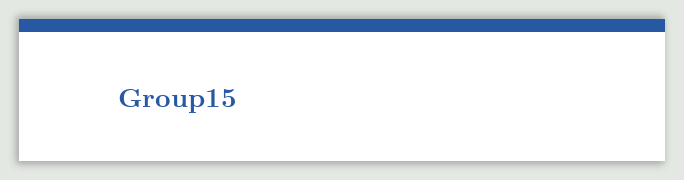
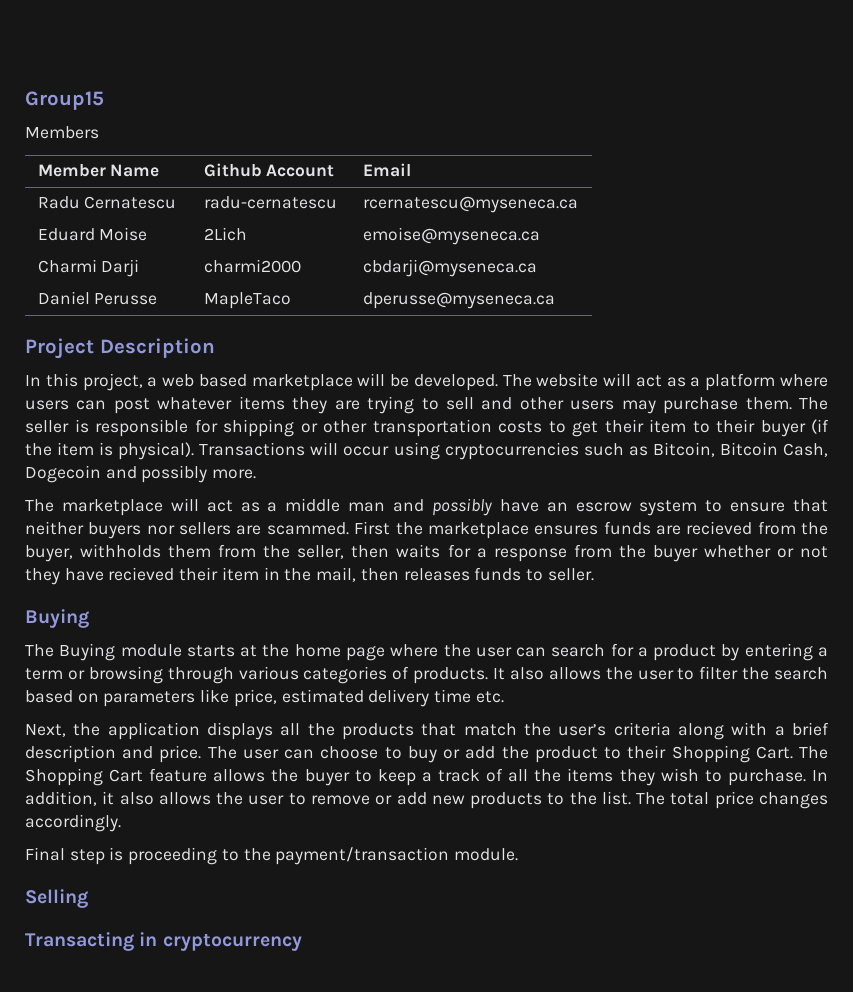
+ Members
+ Member Name | Github Account | Email
+ Radu Cernatescu | radu-cernatescu | rcernatescu@myseneca.ca
+ Eduard Moise | 2Lich | emoise@myseneca.ca
+ Charmi Darji | charmi2000 | cbdarji@myseneca.ca
+ Daniel Perusse | MapleTaco | dperusse@myseneca.ca
+ Project Description
+ In this project, a web based marketplace will be developed. The website will act as a platform where users can post whatever items they are trying to sell and other users may purchase them. The seller is responsible for shipping or other transportation costs to get their item to their buyer (if the item is physical). Transactions will occur using cryptocurrencies such as Bitcoin, Bitcoin Cash, Dogecoin and possibly more.
+ The marketplace will act as a middle man and possibly have an escrow system to ensure that neither buyers nor sellers are scammed. First the marketplace ensures funds are recieved from the buyer, withholds them from the seller, then waits for a response from the buyer whether or not they have recieved their item in the mail, then releases funds to seller.
+ Buying
+ The Buying module starts at the home page where the user can search for a product by entering a term or browsing through various categories of products. It also allows the user to filter the search based on parameters like price, estimated delivery time etc.
+ Next, the application displays all the products that match the user’s criteria along with a brief description and price. The user can choose to buy or add the product to their Shopping Cart. The Shopping Cart feature allows the buyer to keep a track of all the items they wish to purchase. In addition, it also allows the user to remove or add new products to the list. The total price changes accordingly.
+ Final step is proceeding to the payment/transaction module.
+ Selling
+ Transacting in cryptocurrency

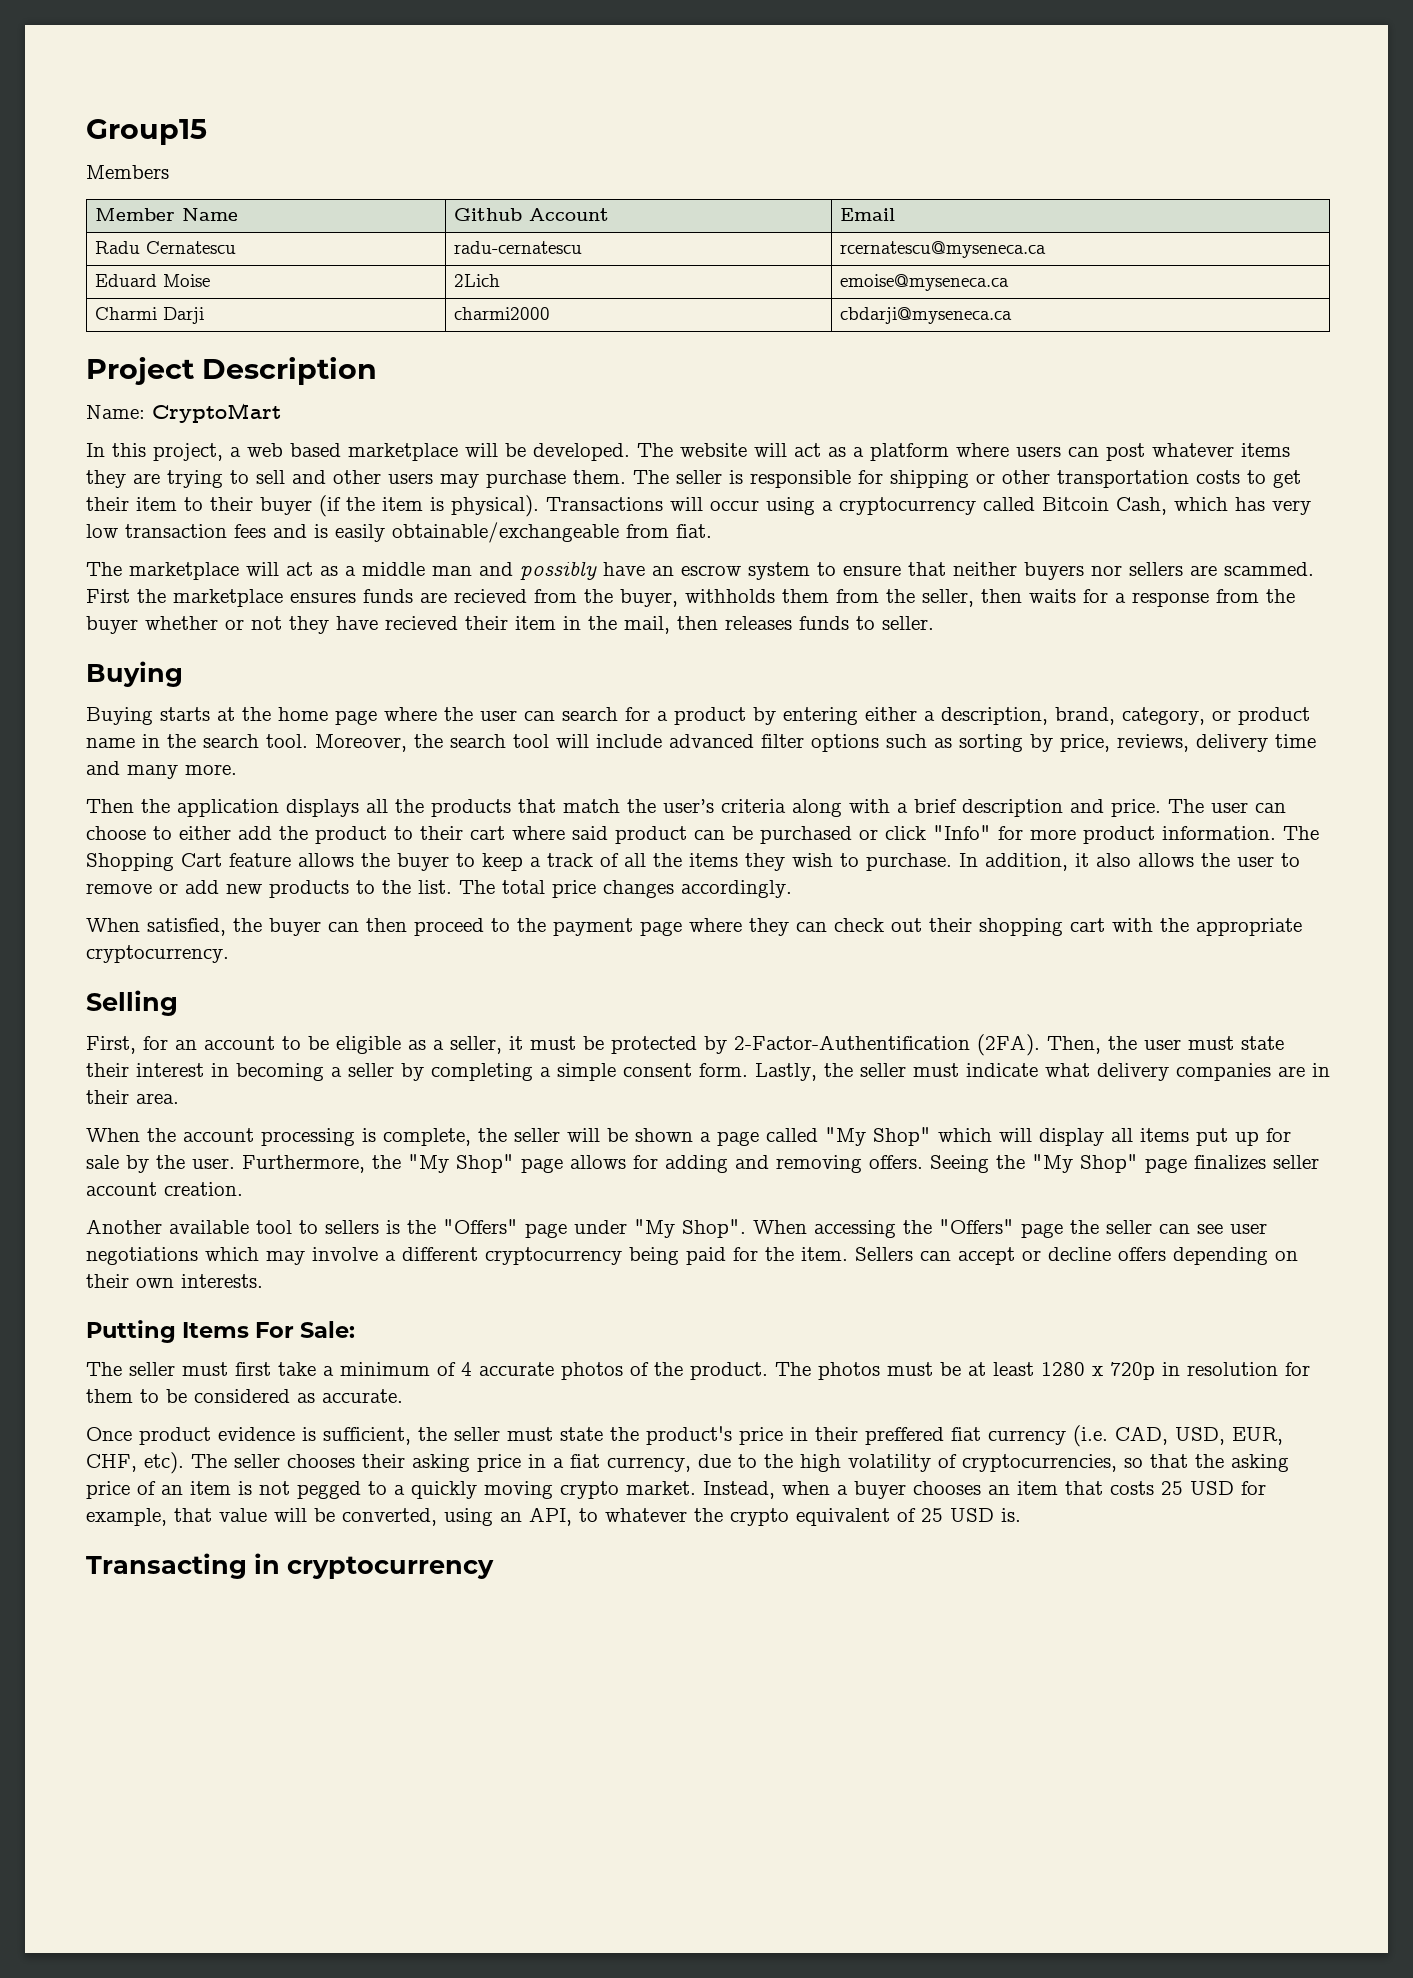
- Daniel Perusse | MapleTaco | dperusse@myseneca.ca
+ Name: CryptoMart
- Transactions will occur using cryptocurrencies such as Bitcoin, Bitcoin Cash, Dogecoin and possibly more.
+ Transactions will occur using a cryptocurrency called Bitcoin Cash, which has very low transaction fees and is easily obtainable/exchangeable from fiat.
- The Buying module starts at the home page where the user can search for a product by entering a term or browsing through various categories of products. It also allows the user to filter the search based on parameters like price, estimated delivery time etc.
- Next, the application displays all the products that match the user’s criteria along with a brief description and price.
+ Buying starts at the home page where the user can search for a product by entering either a description, brand, category, or product name in the search tool. Moreover, the search tool will include advanced filter options such as sorting by price, reviews, delivery time and many more.
+ Then the application displays all the products that match the user’s criteria along with a brief description and price.
- The user can choose to buy or add the product to their Shopping Cart.
+ The user can choose to either add the product to their cart where said product can be purchased or click "Info" for more product information.
- Final step is proceeding to the payment/transaction module.
+ When satisfied, the buyer can then proceed to the payment page where they can check out their shopping cart with the appropriate cryptocurrency.
  Selling
+ First, for an account to be eligible as a seller, it must be protected by 2-Factor-Authentification (2FA). Then, the user must state their interest in becoming a seller by completing a simple consent form. Lastly, the seller must indicate what delivery companies are in their area.
+ When the account processing is complete, the seller will be shown a page called "My Shop" which will display all items put up for sale by the user. Furthermore, the "My Shop" page allows for adding and removing offers. Seeing the "My Shop" page finalizes seller account creation.
+ Another available tool to sellers is the "Offers" page under "My Shop". When accessing the "Offers" page the seller can see user negotiations which may involve a different cryptocurrency being paid for the item. Sellers can accept or decline offers depending on their own interests.
+ Putting Items For Sale:
+ The seller must first take a minimum of 4 accurate photos of the product. The photos must be at least 1280 x 720p in resolution for them to be considered as accurate.
+ Once product evidence is sufficient, the seller must state the product's price in their preffered fiat currency (i.e. CAD, USD, EUR, CHF, etc). The seller chooses their asking price in a fiat currency, due to the high volatility of cryptocurrencies, so that the asking price of an item is not pegged to a quickly moving crypto market. Instead, when a buyer chooses an item that costs 25 USD for example, that value will be converted, using an API, to whatever the crypto equivalent of 25 USD is.

